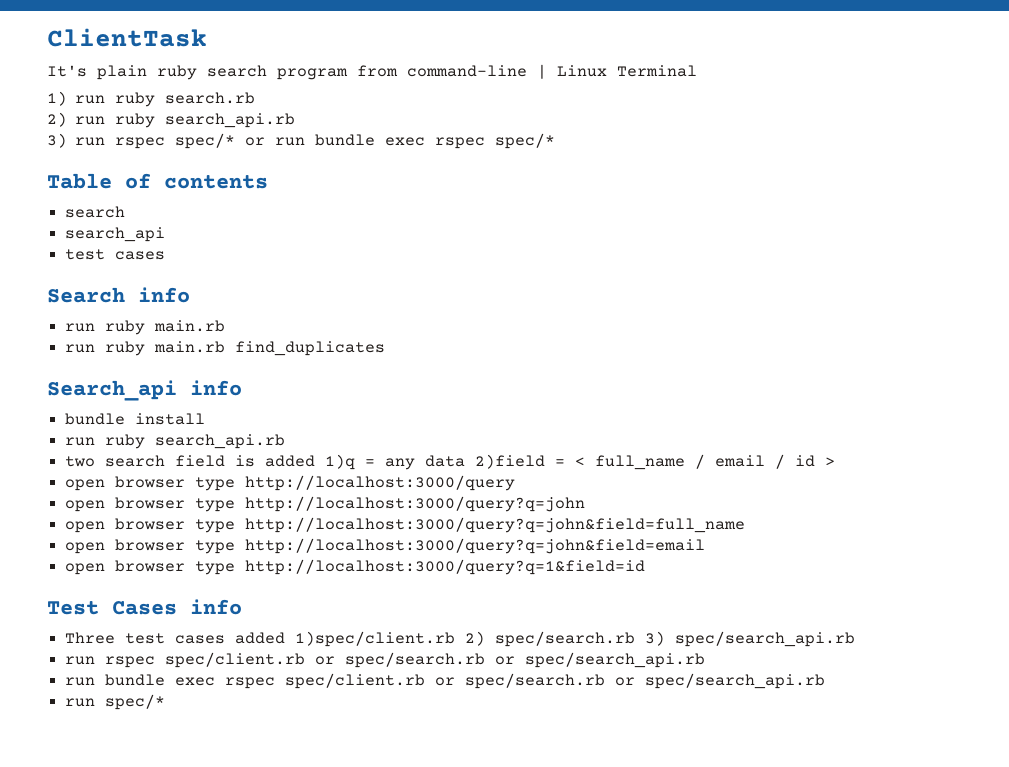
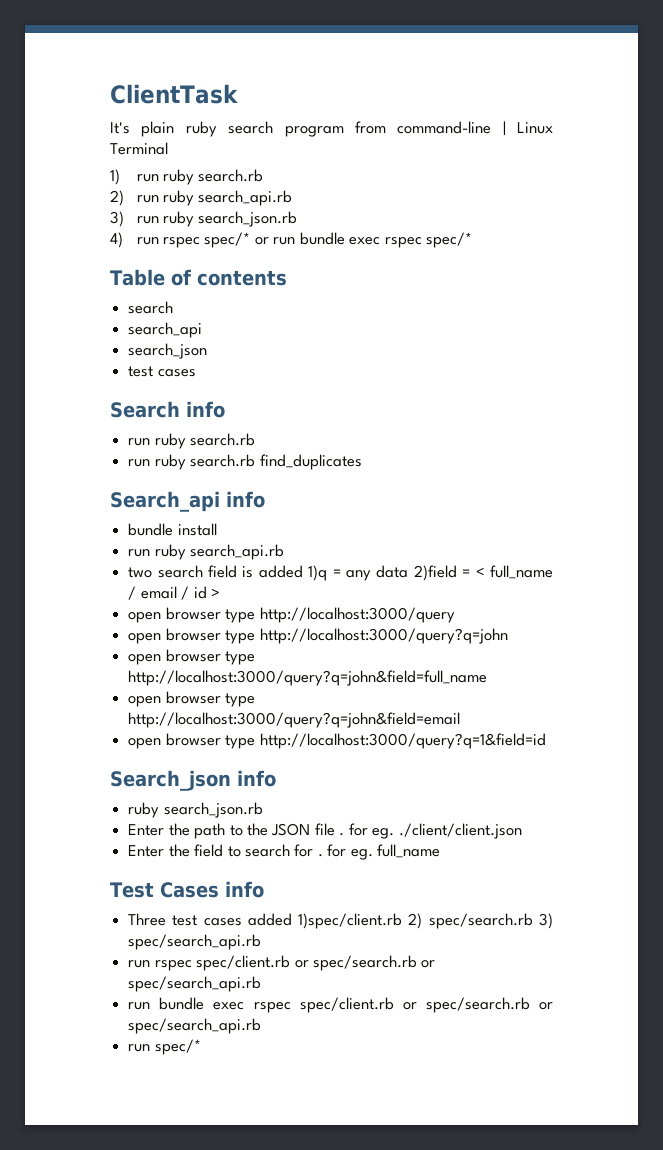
- 3) run rspec spec/* or run bundle exec rspec spec/*
+ 3) run ruby search_json.rb
+ 4) run rspec spec/* or run bundle exec rspec spec/*
+ search_json
  Search info
- run ruby main.rb
- run ruby main.rb find_duplicates
+ run ruby search.rb
+ run ruby search.rb find_duplicates
+ Search_json info
+ ruby search_json.rb
+ Enter the path to the JSON file . for eg. ./client/client.json
+ Enter the field to search for . for eg. full_name

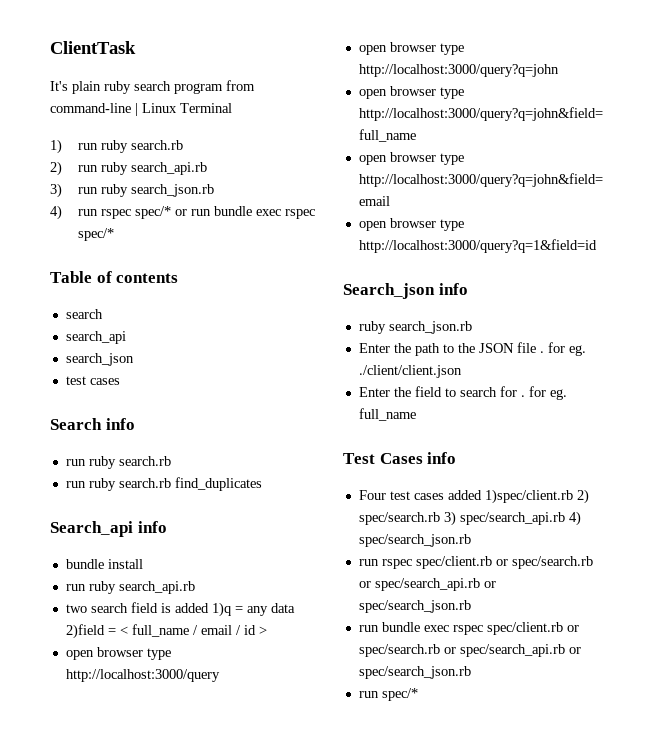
- Three test cases added 1)spec/client.rb 2) spec/search.rb 3) spec/search_api.rb
+ Four test cases added 1)spec/client.rb 2) spec/search.rb 3) spec/search_api.rb 4) spec/search_json.rb
- run rspec spec/client.rb or spec/search.rb or spec/search_api.rb
+ run rspec spec/client.rb or spec/search.rb or spec/search_api.rb or spec/search_json.rb
- run bundle exec rspec spec/client.rb or spec/search.rb or spec/search_api.rb
+ run bundle exec rspec spec/client.rb or spec/search.rb or spec/search_api.rb or spec/search_json.rb

